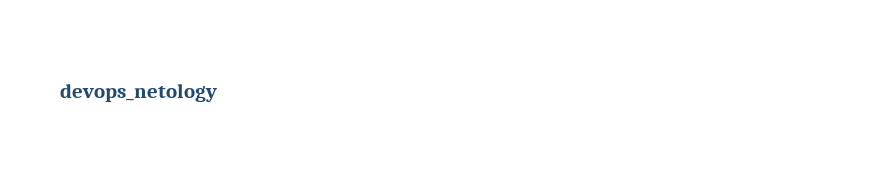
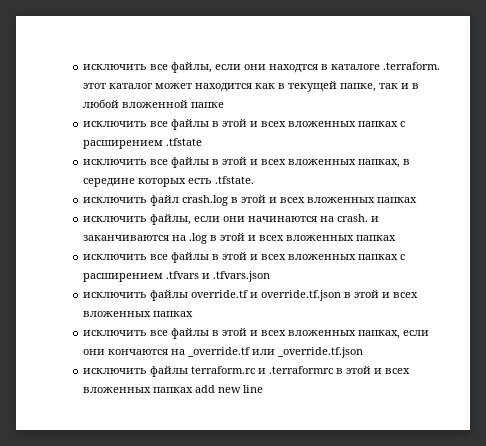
- devops_netology
+ исключить все файлы, если они находтся в каталоге .terraform. этот каталог может находится как в текущей папке, так и в любой вложенной папке
+ исключить все файлы в этой и всех вложенных папках с расширением .tfstate
+ исключить все файлы в этой и всех вложенных папках, в середине которых есть .tfstate.
+ исключить файл crash.log в этой и всех вложенных папках
+ исключить файлы, если они начинаются на crash. и заканчиваются на .log в этой и всех вложенных папках
+ исключить все файлы в этой и всех вложенных папках с расширением .tfvars и .tfvars.json
+ исключить файлы override.tf и override.tf.json в этой и всех вложенных папках
+ исключить все файлы в этой и всех вложенных папках, если они кончаются на _override.tf или _override.tf.json
+ исключить файлы terraform.rc и .terraformrc в этой и всех вложенных папках add new line

